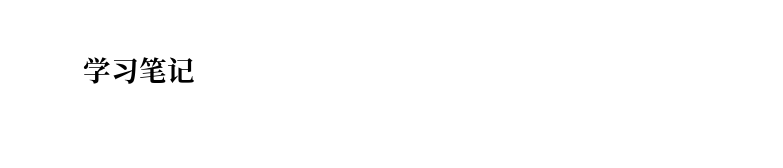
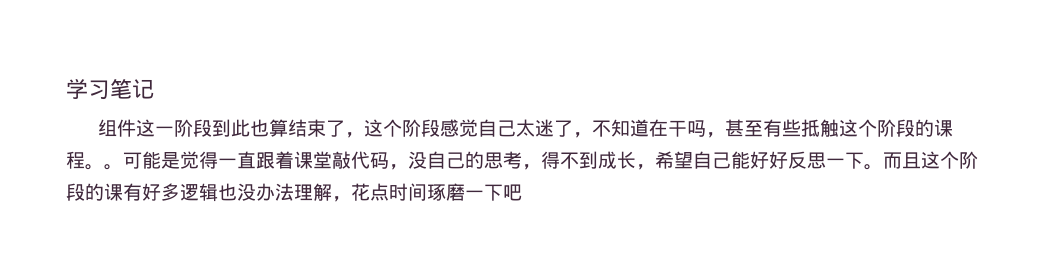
+ 组件这一阶段到此也算结束了，这个阶段感觉自己太迷了，不知道在干吗，甚至有些抵触这个阶段的课程。。可能是觉得一直跟着课堂敲代码，没自己的思考，得不到成长，希望自己能好好反思一下。而且这个阶段的课有好多逻辑也没办法理解，花点时间琢磨一下吧

